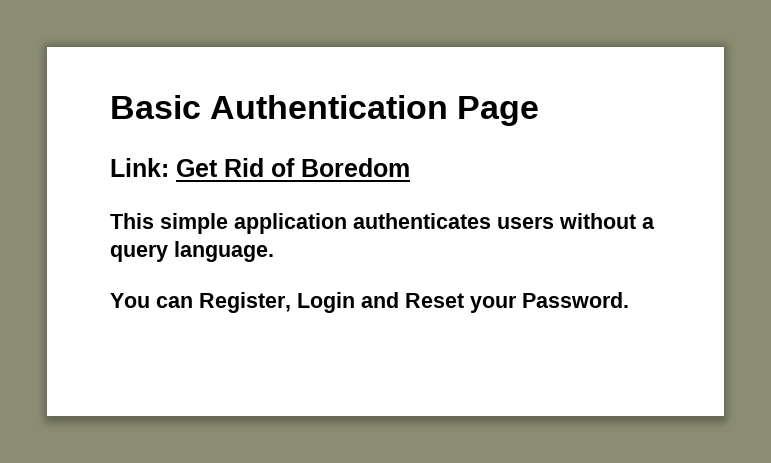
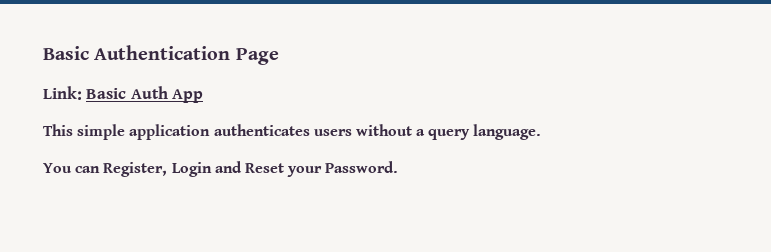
- Link: Get Rid of Boredom
+ Link: Basic Auth App

